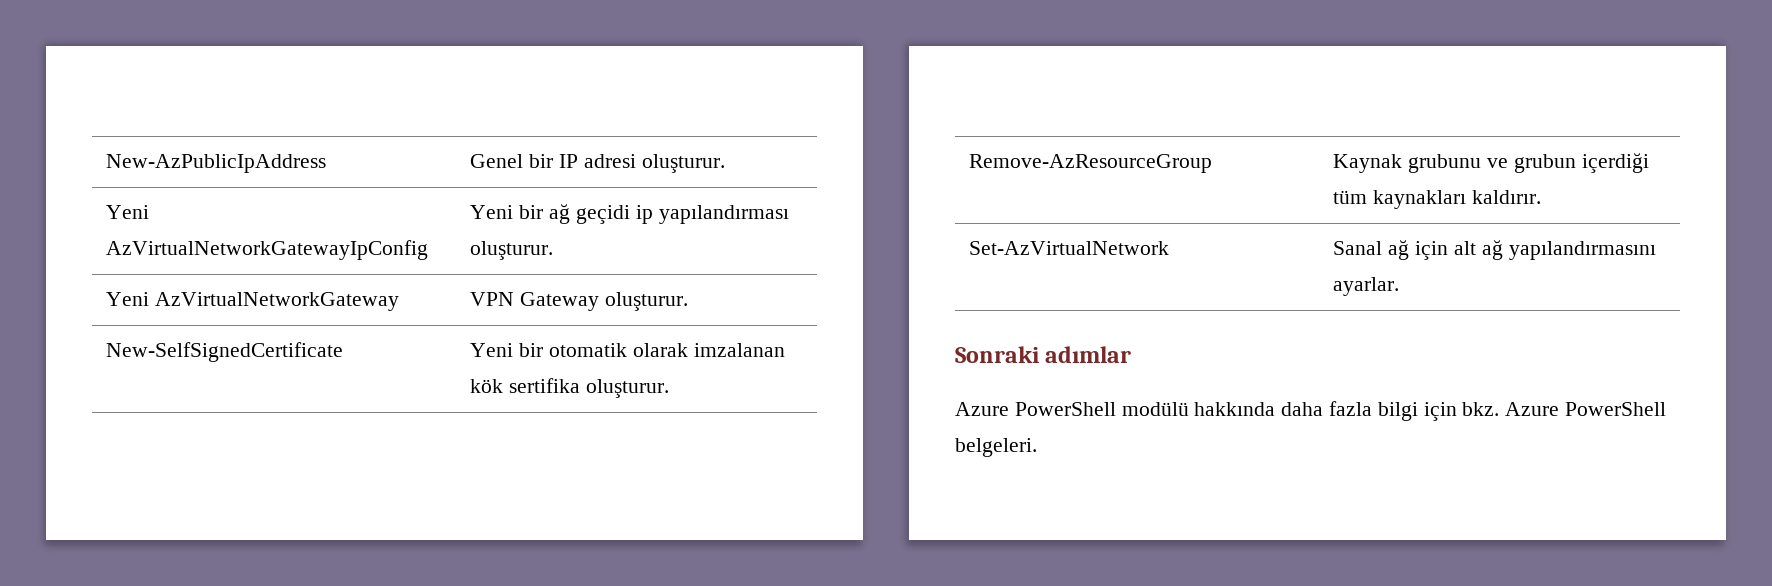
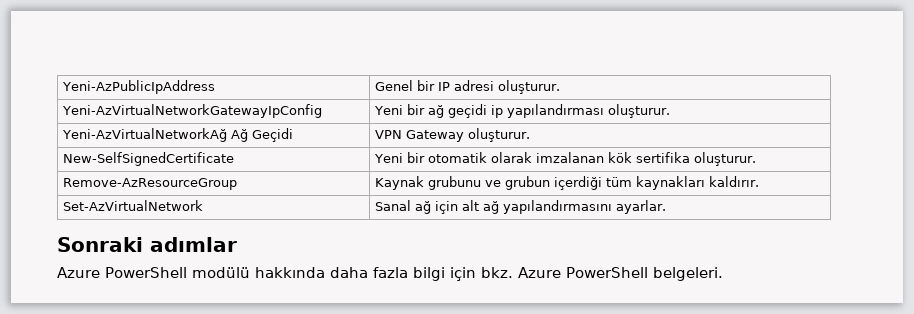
- New-AzPublicIpAddress | Genel bir IP adresi oluşturur.
+ Yeni-AzPublicIpAddress | Genel bir IP adresi oluşturur.
- Yeni AzVirtualNetworkGatewayIpConfig | Yeni bir ağ geçidi ip yapılandırması oluşturur.
+ Yeni-AzVirtualNetworkGatewayIpConfig | Yeni bir ağ geçidi ip yapılandırması oluşturur.
- Yeni AzVirtualNetworkGateway | VPN Gateway oluşturur.
+ Yeni-AzVirtualNetworkAğ Ağ Geçidi | VPN Gateway oluşturur.

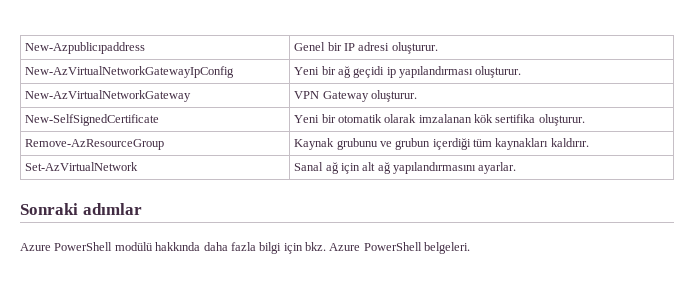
- Yeni-AzPublicIpAddress | Genel bir IP adresi oluşturur.
+ New-Azpublicıpaddress | Genel bir IP adresi oluşturur.
- Yeni-AzVirtualNetworkGatewayIpConfig | Yeni bir ağ geçidi ip yapılandırması oluşturur.
+ New-AzVirtualNetworkGatewayIpConfig | Yeni bir ağ geçidi ip yapılandırması oluşturur.
- Yeni-AzVirtualNetworkAğ Ağ Geçidi | VPN Gateway oluşturur.
+ New-AzVirtualNetworkGateway | VPN Gateway oluşturur.

